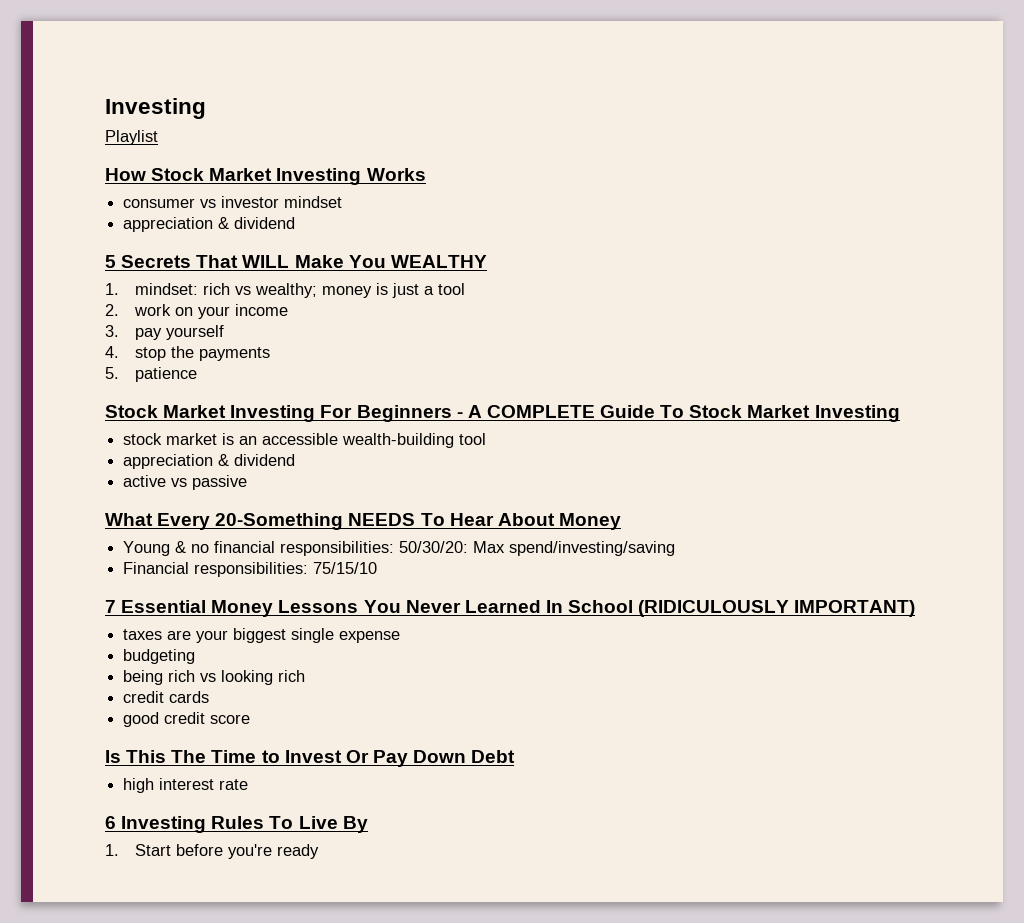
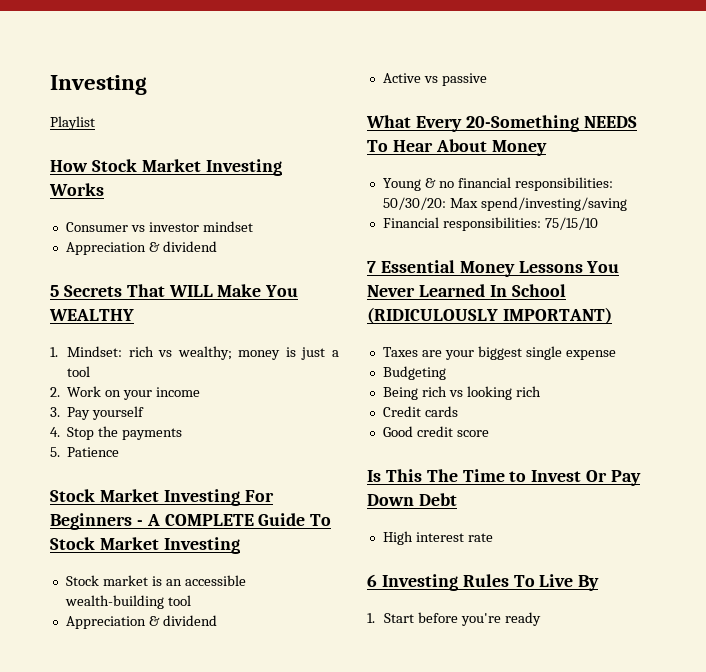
- consumer vs investor mindset
- appreciation & dividend
+ Consumer vs investor mindset
+ Appreciation & dividend
- 1. mindset: rich vs wealthy; money is just a tool
+ 1. Mindset: rich vs wealthy; money is just a tool
- 2. work on your income
+ 2. Work on your income
- 3. pay yourself
+ 3. Pay yourself
- 4. stop the payments
+ 4. Stop the payments
- 5. patience
+ 5. Patience
- stock market is an accessible wealth-building tool
- appreciation & dividend
- active vs passive
+ Stock market is an accessible wealth-building tool
+ Appreciation & dividend
+ Active vs passive
- taxes are your biggest single expense
+ Taxes are your biggest single expense
- budgeting
- being rich vs looking rich
+ Budgeting
+ Being rich vs looking rich
- credit cards
+ Credit cards
- good credit score
+ Good credit score
- high interest rate
+ High interest rate

